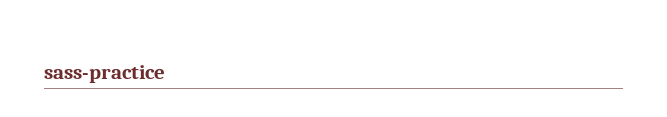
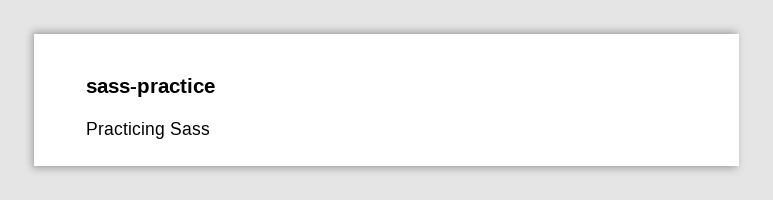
+ Practicing Sass

